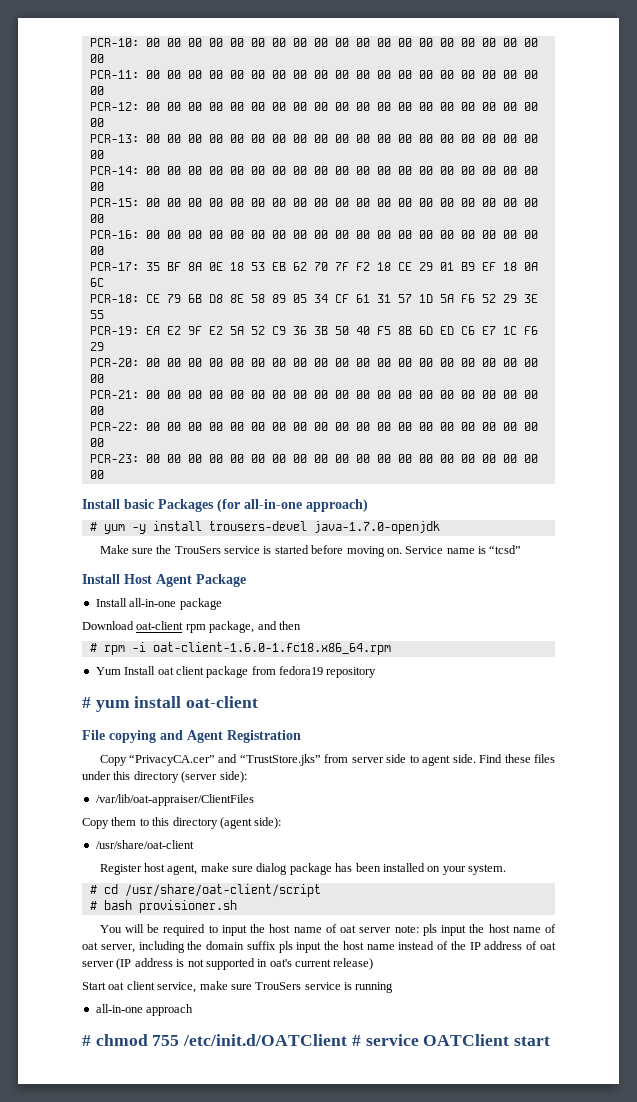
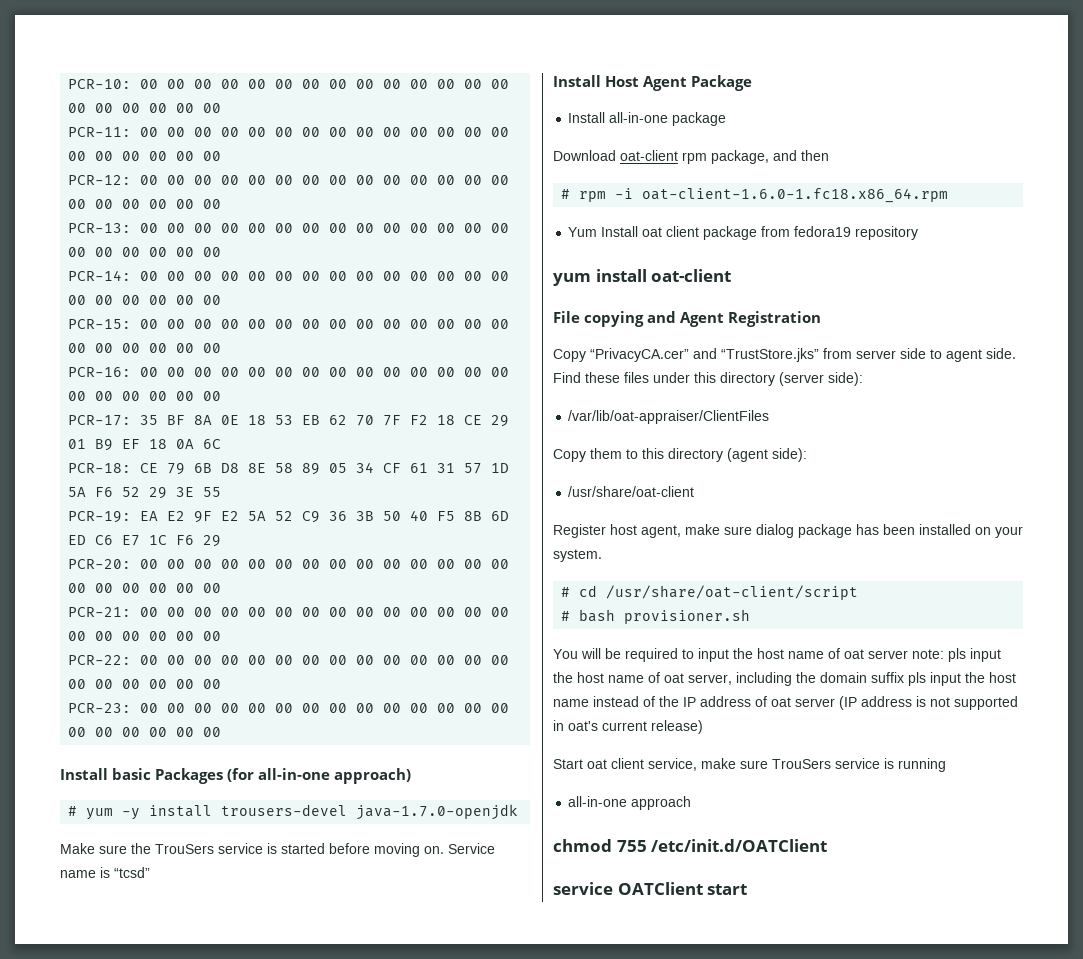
- # yum install oat-client
+ yum install oat-client
- # chmod 755 /etc/init.d/OATClient # service OATClient start
+ chmod 755 /etc/init.d/OATClient
+ service OATClient start

